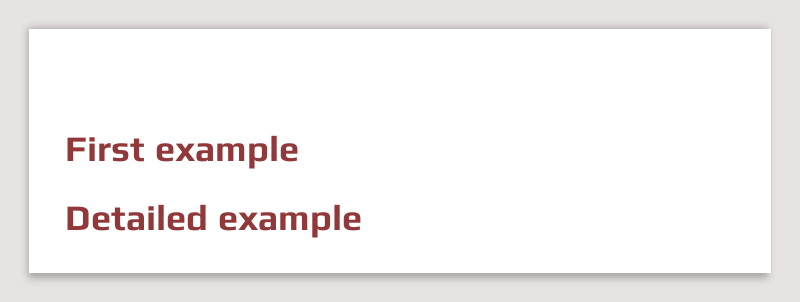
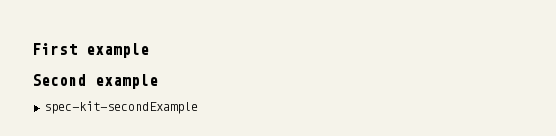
- Detailed example
+ Second example
+ spec-kit-secondExample

